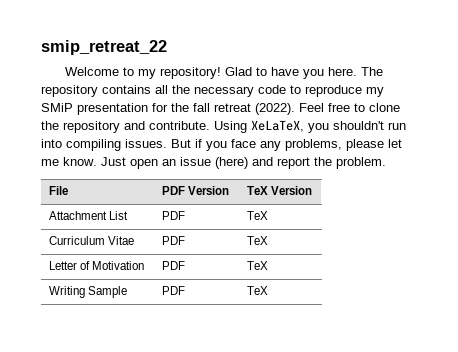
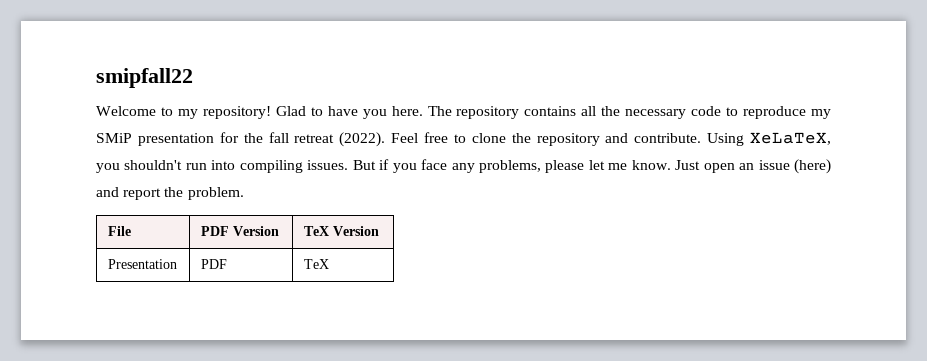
- smip_retreat_22
+ smipfall22
- Attachment List | PDF | TeX
- Curriculum Vitae | PDF | TeX
- Letter of Motivation | PDF | TeX
- Writing Sample | PDF | TeX
+ Presentation | PDF | TeX

